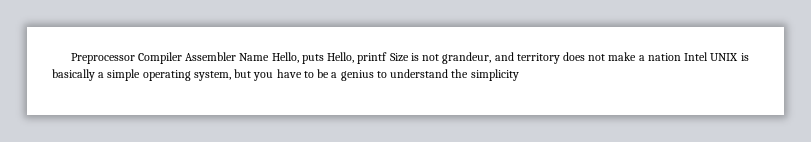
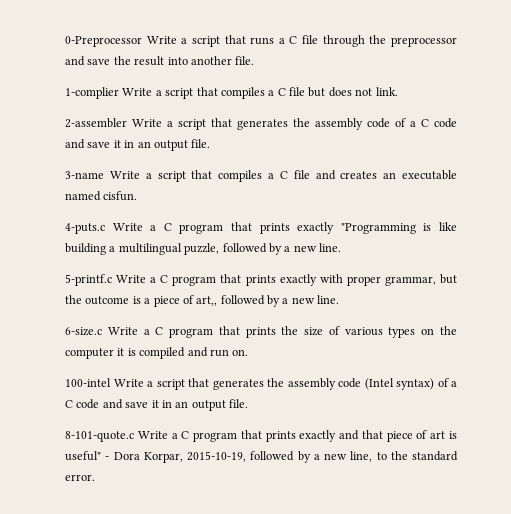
- Preprocessor Compiler Assembler Name Hello, puts Hello, printf Size is not grandeur, and territory does not make a nation Intel UNIX is basically a simple operating system, but you have to be a genius to understand the simplicity
+ 0-Preprocessor Write a script that runs a C file through the preprocessor and save the result into another file.
+ 1-complier Write a script that compiles a C file but does not link.
+ 2-assembler Write a script that generates the assembly code of a C code and save it in an output file.
+ 3-name Write a script that compiles a C file and creates an executable named cisfun.
+ 4-puts.c Write a C program that prints exactly "Programming is like building a multilingual puzzle, followed by a new line.
+ 5-printf.c Write a C program that prints exactly with proper grammar, but the outcome is a piece of art,, followed by a new line.
+ 6-size.c Write a C program that prints the size of various types on the computer it is compiled and run on.
+ 100-intel Write a script that generates the assembly code (Intel syntax) of a C code and save it in an output file.
+ 8-101-quote.c Write a C program that prints exactly and that piece of art is useful" - Dora Korpar, 2015-10-19, followed by a new line, to the standard error.

